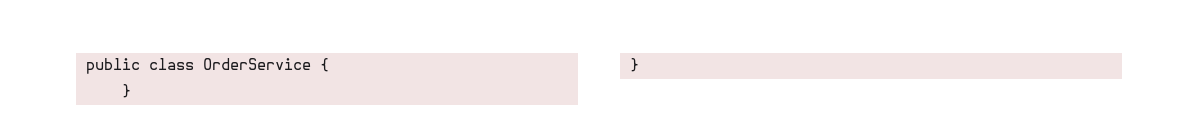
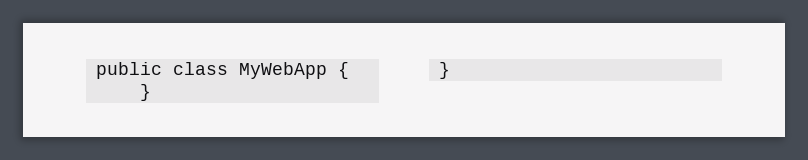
- public class OrderService {
+ public class MyWebApp {

